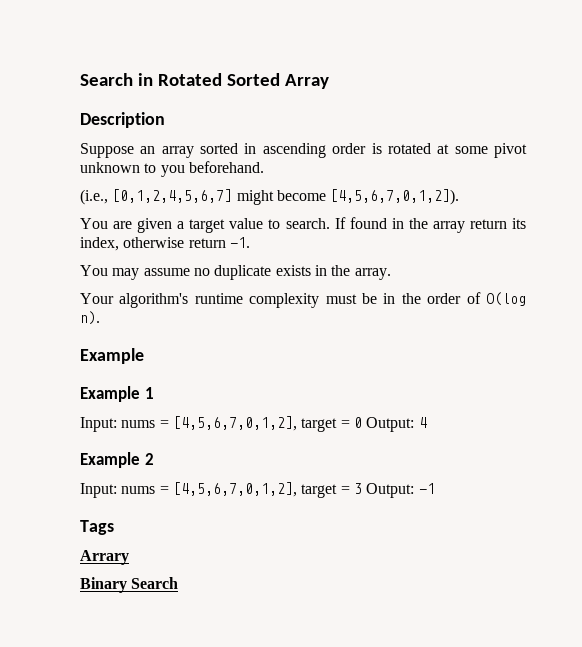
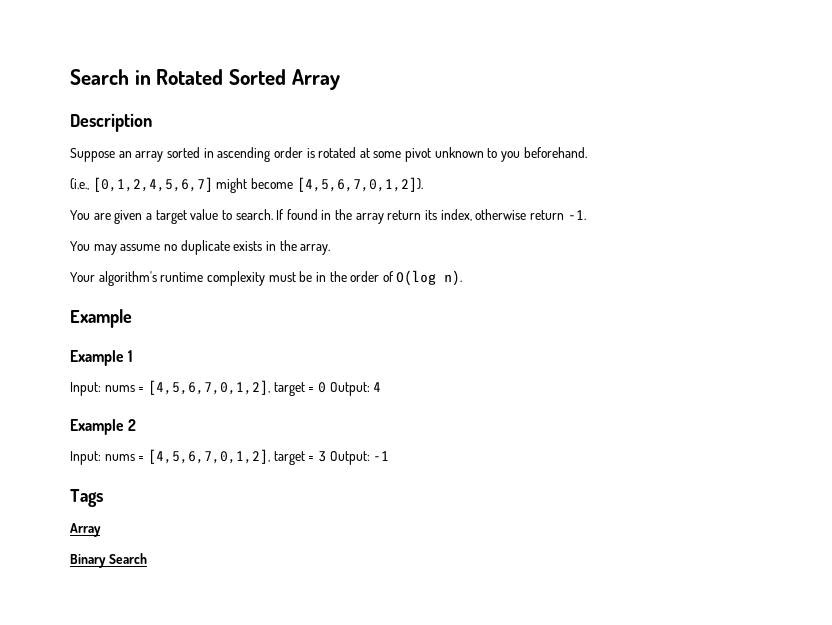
  Tags
- Arrary
+ Array

